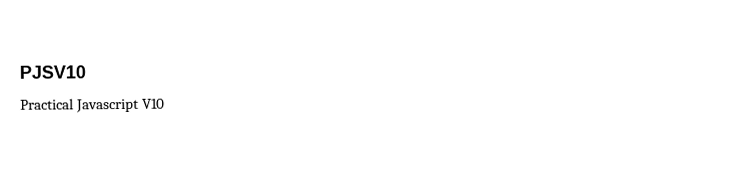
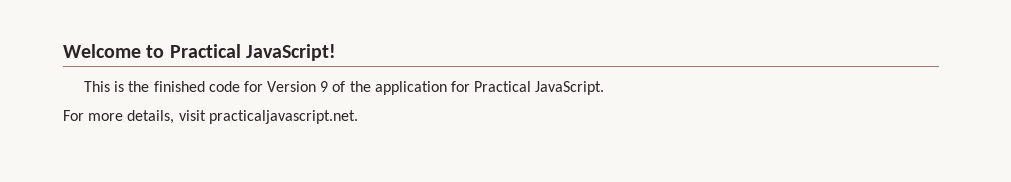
- PJSV10
- Practical Javascript V10
+ Welcome to Practical JavaScript!
+ This is the finished code for Version 9 of the application for Practical JavaScript.
+ For more details, visit practicaljavascript.net.

